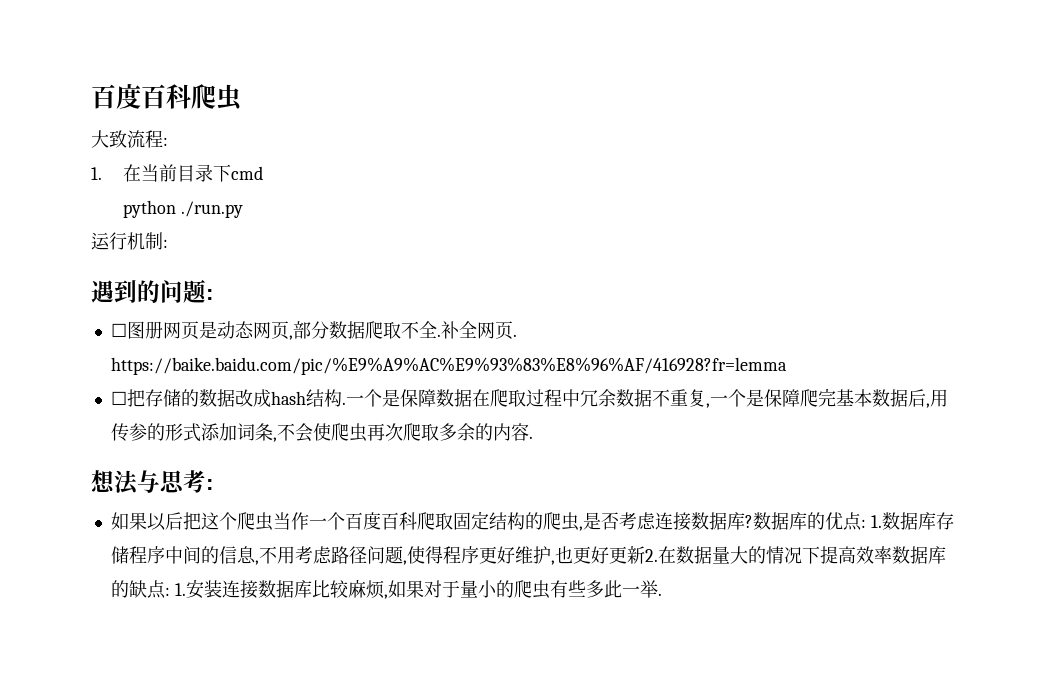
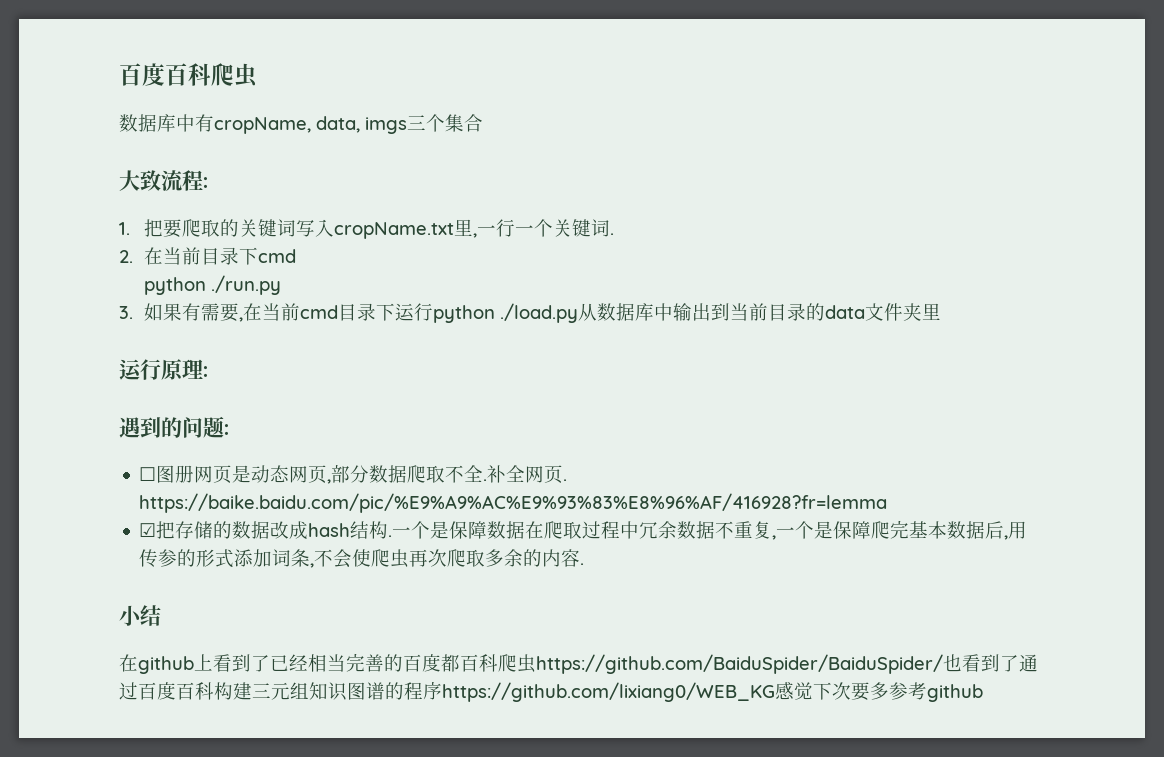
+ 数据库中有cropName, data, imgs三个集合
  大致流程:
- 1.在当前目录下cmd
+ 1.把要爬取的关键词写入cropName.txt里,一行一个关键词.
+ 2.在当前目录下cmd
- 运行机制:
+ 3.如果有需要,在当前cmd目录下运行python ./load.py从数据库中输出到当前目录的data文件夹里
+ 运行原理:
- ☐把存储的数据改成hash结构.
+ ☑把存储的数据改成hash结构.
- 想法与思考:
- 如果以后把这个爬虫当作一个百度百科爬取固定结构的爬虫,是否考虑连接数据库?数据库的优点: 1.数据库存储程序中间的信息,不用考虑路径问题,使得程序更好维护,也更好更新2.在数据量大的情况下提高效率数据库的缺点: 1.安装连接数据库比较麻烦,如果对于量小的爬虫有些多此一举.
+ 小结
+ 在github上看到了已经相当完善的百度都百科爬虫https://github.com/BaiduSpider/BaiduSpider/也看到了通过百度百科构建三元组知识图谱的程序https://github.com/lixiang0/WEB_KG感觉下次要多参考github

